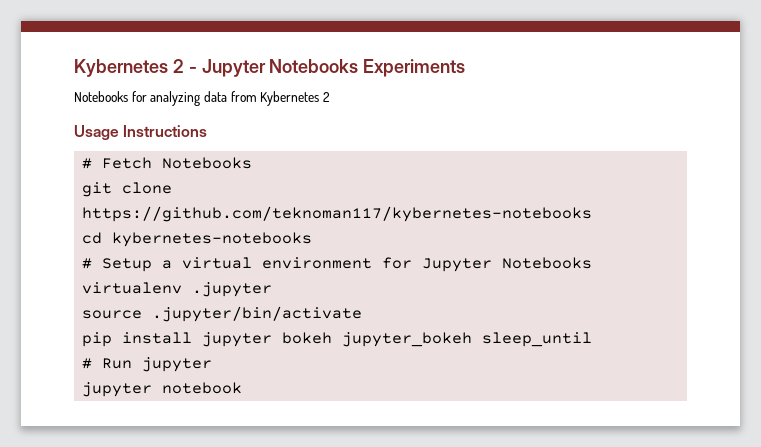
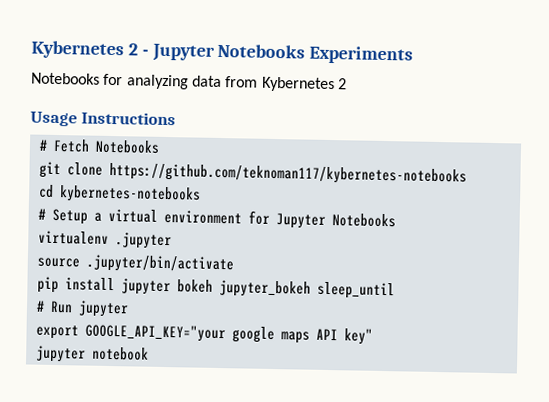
+ export GOOGLE_API_KEY="your google maps API key"

